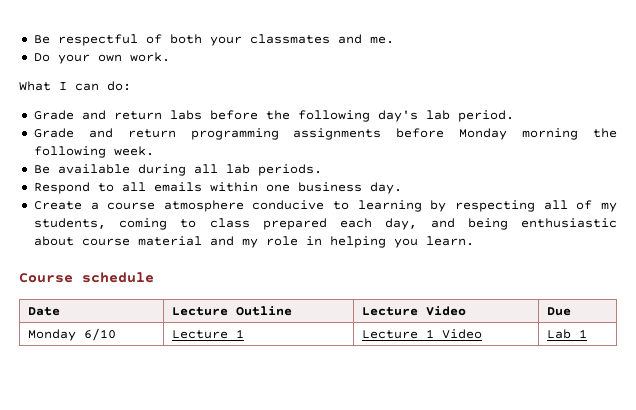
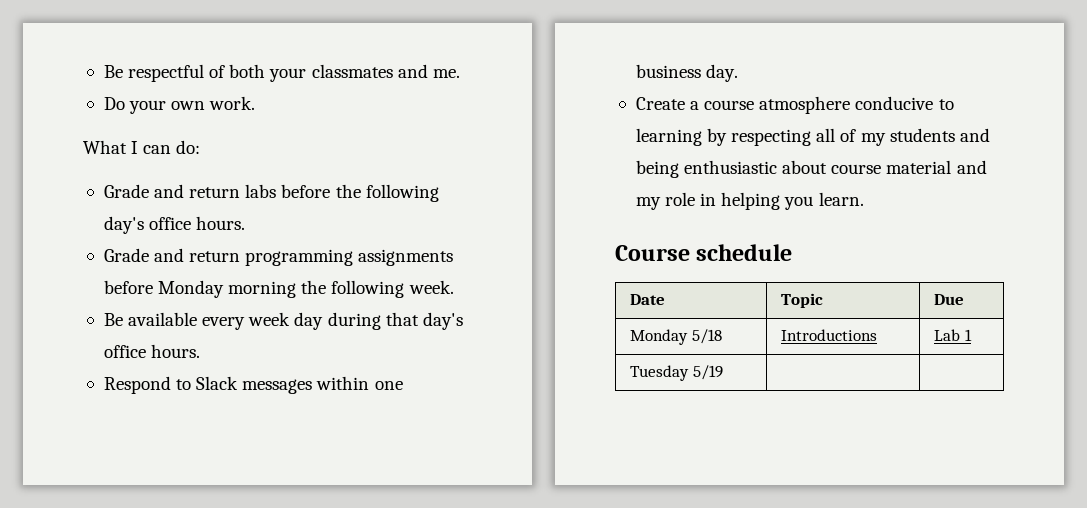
- Grade and return labs before the following day's lab period.
+ Grade and return labs before the following day's office hours.
- Be available during all lab periods.
+ Be available every week day during that day's office hours.
- Respond to all emails within one business day.
+ Respond to Slack messages within one business day.
- Create a course atmosphere conducive to learning by respecting all of my students, coming to class prepared each day, and being enthusiastic about course material and my role in helping you learn.
+ Create a course atmosphere conducive to learning by respecting all of my students and being enthusiastic about course material and my role in helping you learn.
- Date | Lecture Outline | Lecture Video | Due
- Monday 6/10 | Lecture 1 | Lecture 1 Video | Lab 1
+ Date | Topic | Due
+ Monday 5/18 | Introductions | Lab 1
+ Tuesday 5/19 | |

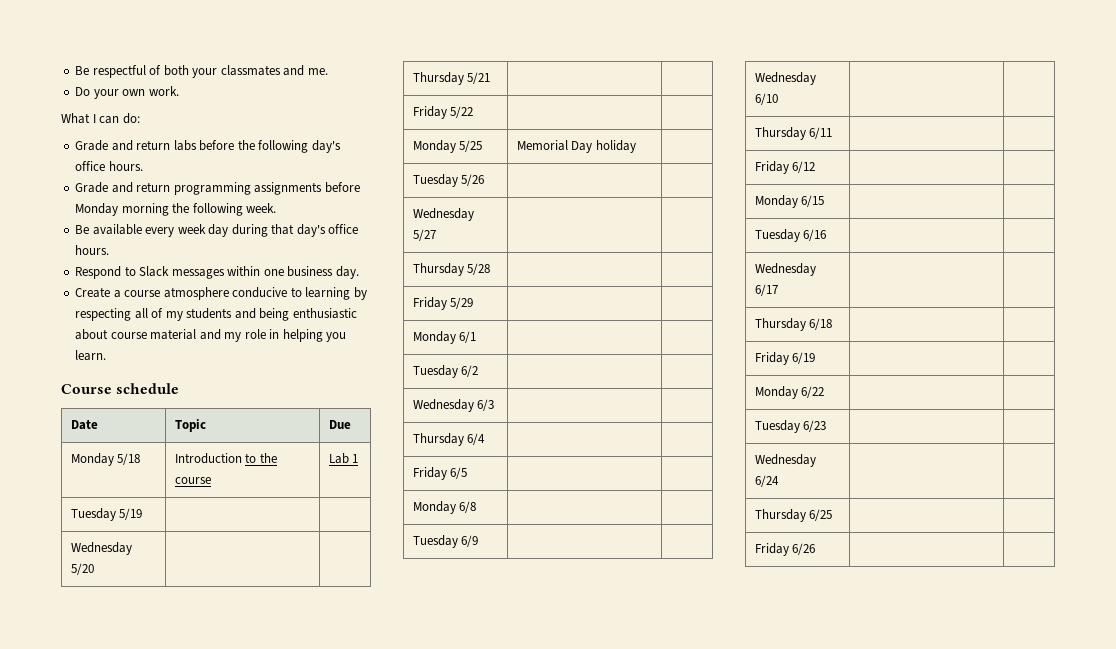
- Monday 5/18 | Introductions | Lab 1
+ Monday 5/18 | Introduction to the course | Lab 1
+ Wednesday 5/20 | |
+ Thursday 5/21 | |
+ Friday 5/22 | |
+ Monday 5/25 | Memorial Day holiday |
+ Tuesday 5/26 | |
+ Wednesday 5/27 | |
+ Thursday 5/28 | |
+ Friday 5/29 | |
+ Monday 6/1 | |
+ Tuesday 6/2 | |
+ Wednesday 6/3 | |
+ Thursday 6/4 | |
+ Friday 6/5 | |
+ Monday 6/8 | |
+ Tuesday 6/9 | |
+ Wednesday 6/10 | |
+ Thursday 6/11 | |
+ Friday 6/12 | |
+ Monday 6/15 | |
+ Tuesday 6/16 | |
+ Wednesday 6/17 | |
+ Thursday 6/18 | |
+ Friday 6/19 | |
+ Monday 6/22 | |
+ Tuesday 6/23 | |
+ Wednesday 6/24 | |
+ Thursday 6/25 | |
+ Friday 6/26 | |

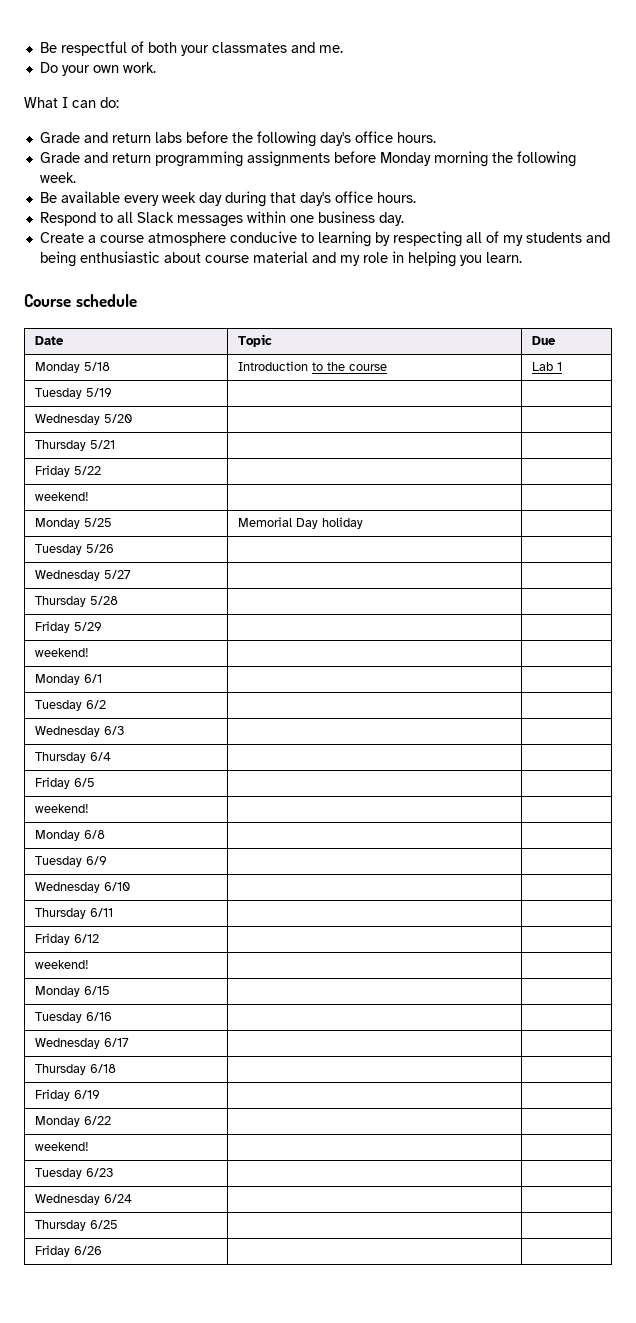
- Respond to Slack messages within one business day.
+ Respond to all Slack messages within one business day.
  Friday 5/22 | |
+ weekend! | |
  Friday 5/29 | |
+ weekend! | |
  Friday 6/5 | |
+ weekend! | |
  Friday 6/12 | |
+ weekend! | |
  Monday 6/22 | |
+ weekend! | |

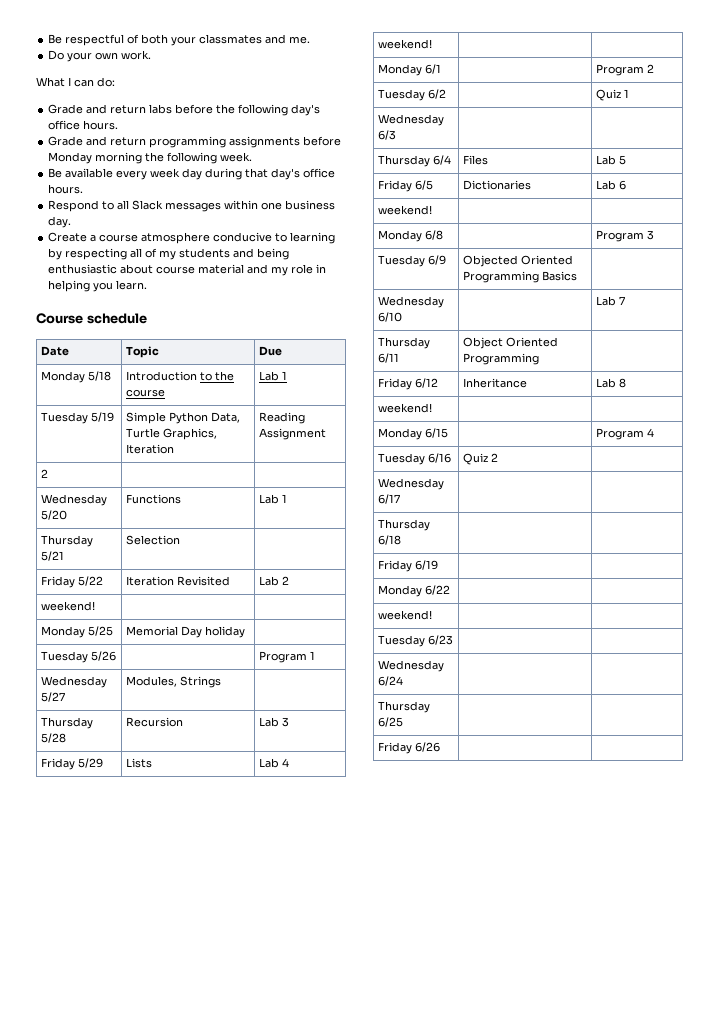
- Tuesday 5/19 | |
+ Tuesday 5/19 | Simple Python Data, Turtle Graphics, Iteration | Reading Assignment
+ 2 | |
- Wednesday 5/20 | |
+ Wednesday 5/20 | Functions | Lab 1
- Thursday 5/21 | |
+ Thursday 5/21 | Selection |
- Friday 5/22 | |
+ Friday 5/22 | Iteration Revisited | Lab 2
- Tuesday 5/26 | |
+ Tuesday 5/26 | | Program 1
- Wednesday 5/27 | |
+ Wednesday 5/27 | Modules, Strings |
- Thursday 5/28 | |
+ Thursday 5/28 | Recursion | Lab 3
- Friday 5/29 | |
+ Friday 5/29 | Lists | Lab 4
- Monday 6/1 | |
+ Monday 6/1 | | Program 2
- Tuesday 6/2 | |
+ Tuesday 6/2 | | Quiz 1
- Thursday 6/4 | |
+ Thursday 6/4 | Files | Lab 5
- Friday 6/5 | |
+ Friday 6/5 | Dictionaries | Lab 6
- Monday 6/8 | |
+ Monday 6/8 | | Program 3
- Tuesday 6/9 | |
+ Tuesday 6/9 | Objected Oriented Programming Basics |
- Wednesday 6/10 | |
+ Wednesday 6/10 | | Lab 7
- Thursday 6/11 | |
+ Thursday 6/11 | Object Oriented Programming |
- Friday 6/12 | |
+ Friday 6/12 | Inheritance | Lab 8
- Monday 6/15 | |
+ Monday 6/15 | | Program 4
- Tuesday 6/16 | |
+ Tuesday 6/16 | Quiz 2 |

